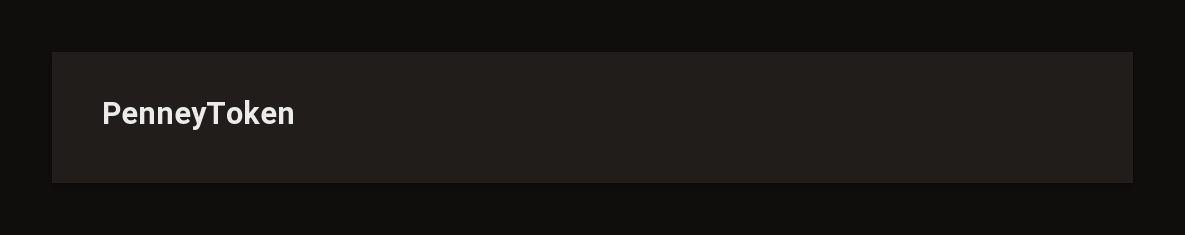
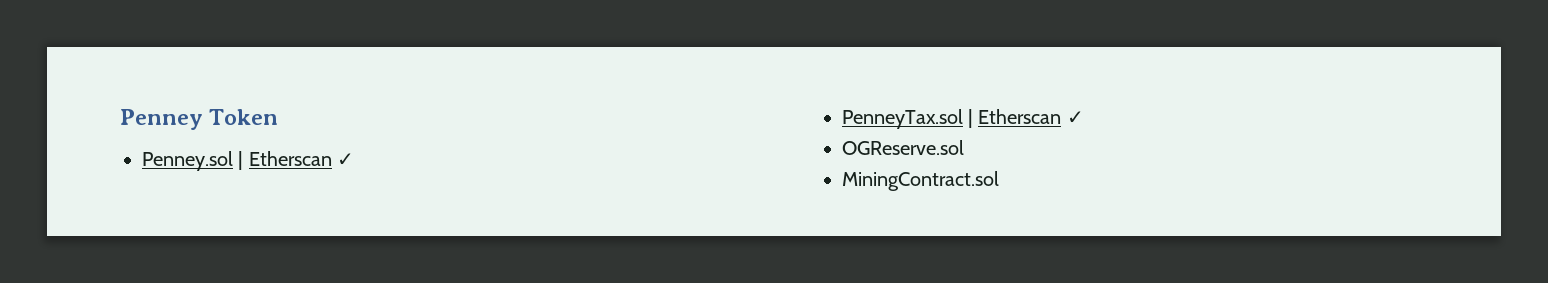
- PenneyToken
+ Penney Token
+ Penney.sol | Etherscan ✓
+ PenneyTax.sol | Etherscan ✓
+ OGReserve.sol
+ MiningContract.sol

